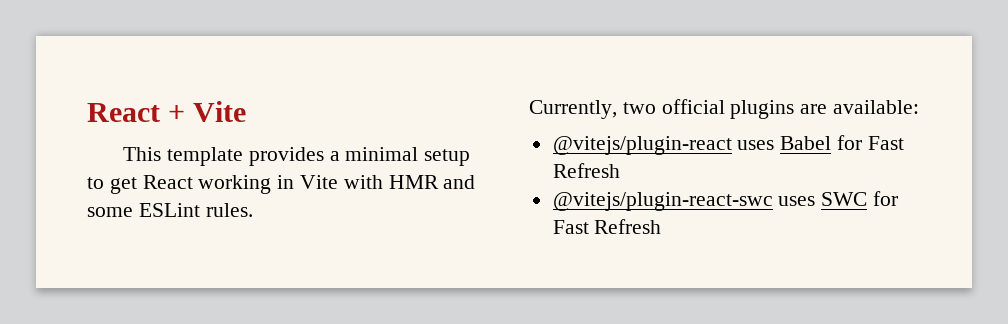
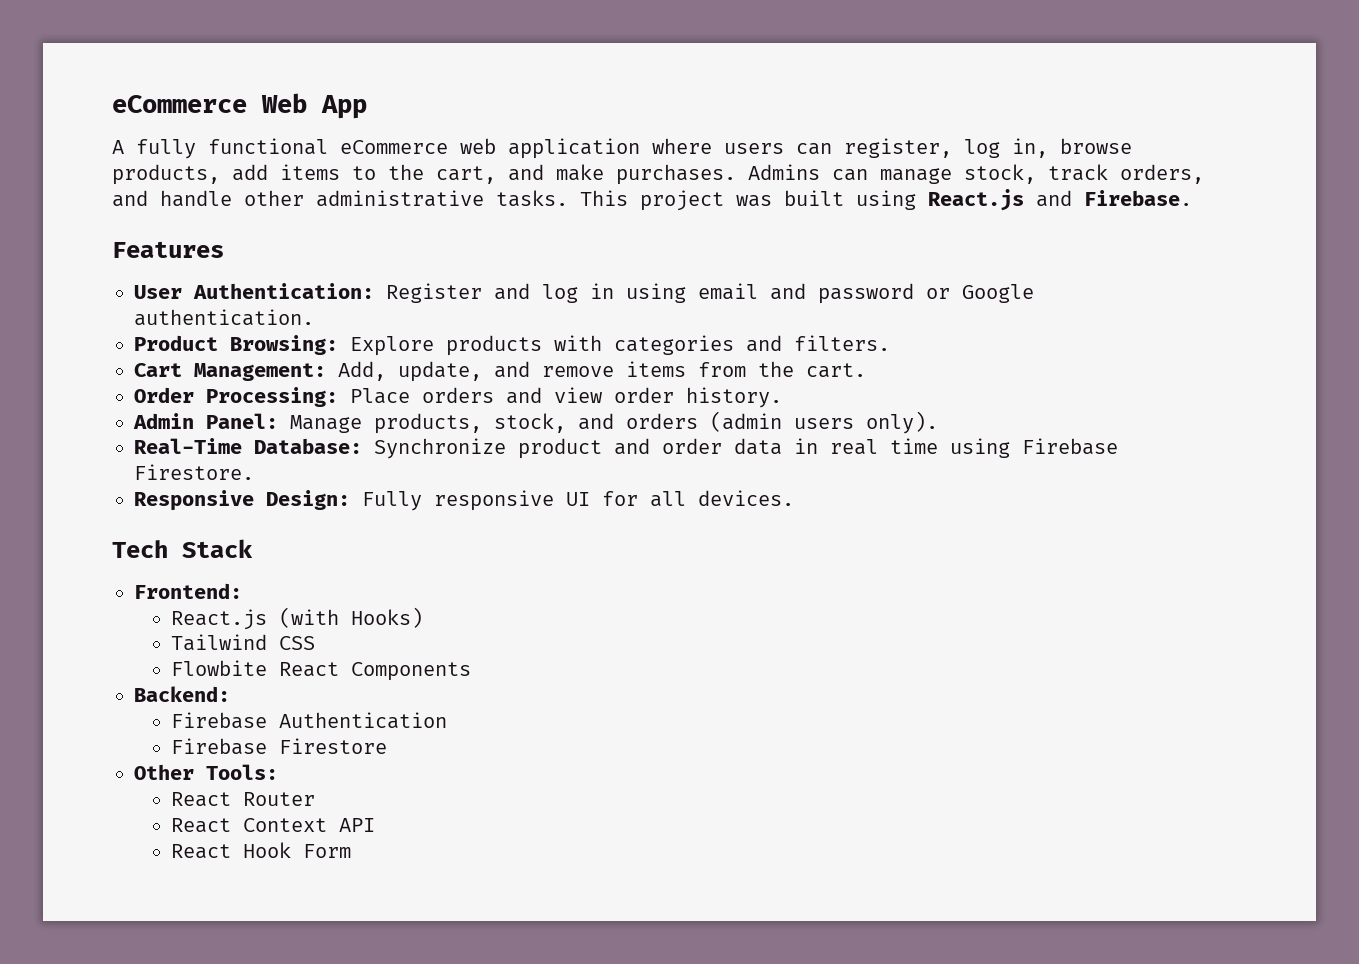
- React + Vite
- This template provides a minimal setup to get React working in Vite with HMR and some ESLint rules.
- Currently, two official plugins are available:
- @vitejs/plugin-react uses Babel for Fast Refresh
- @vitejs/plugin-react-swc uses SWC for Fast Refresh
+ eCommerce Web App
+ A fully functional eCommerce web application where users can register, log in, browse products, add items to the cart, and make purchases. Admins can manage stock, track orders, and handle other administrative tasks. This project was built using React.js and Firebase.
+ Features
+ User Authentication: Register and log in using email and password or Google authentication.
+ Product Browsing: Explore products with categories and filters.
+ Cart Management: Add, update, and remove items from the cart.
+ Order Processing: Place orders and view order history.
+ Admin Panel: Manage products, stock, and orders (admin users only).
+ Real-Time Database: Synchronize product and order data in real time using Firebase Firestore.
+ Responsive Design: Fully responsive UI for all devices.
+ Tech Stack
+ Frontend:
+ React.js (with Hooks)
+ Tailwind CSS
+ Flowbite React Components
+ Backend:
+ Firebase Authentication
+ Firebase Firestore
+ Other Tools:
+ React Router
+ React Context API
+ React Hook Form

